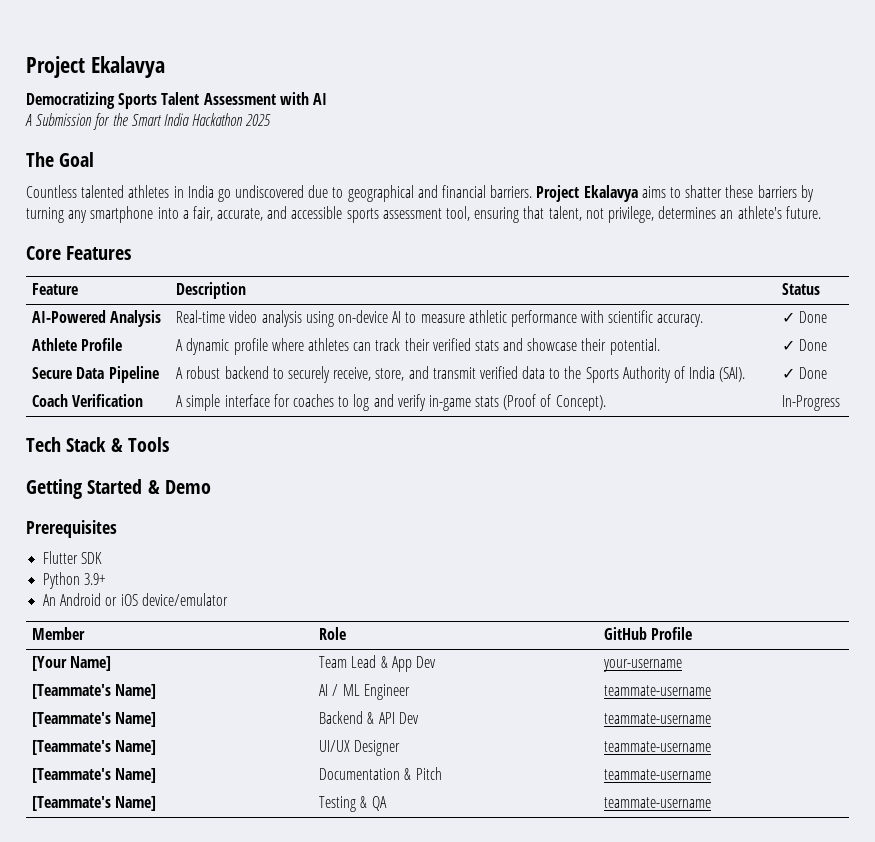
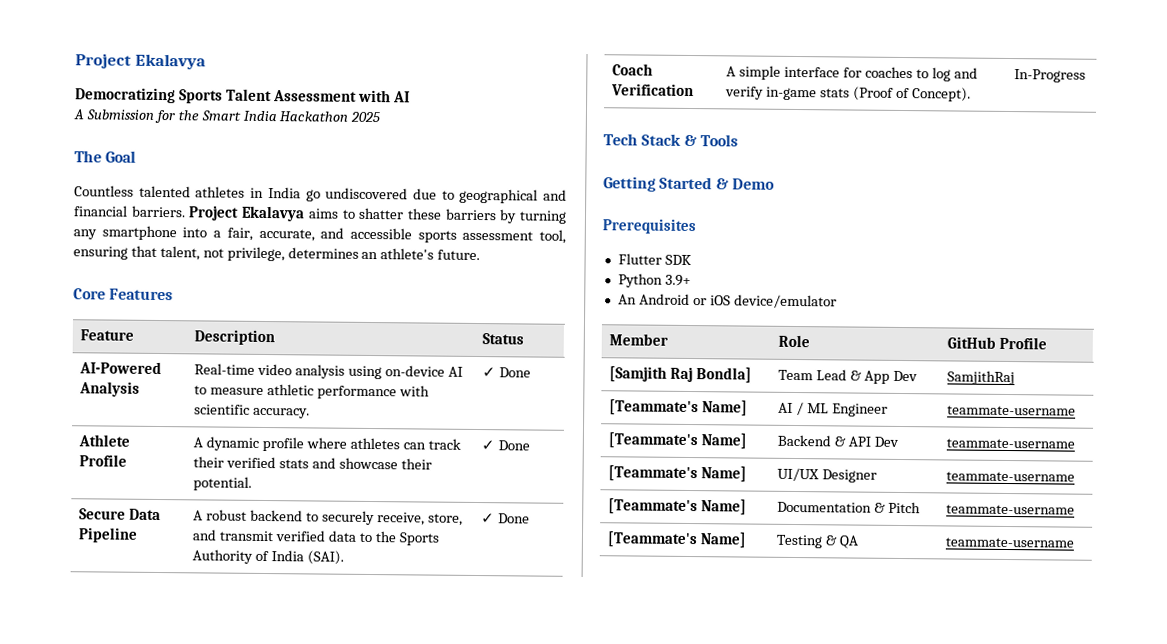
- [Your Name] | Team Lead & App Dev | your-username
+ [Samjith Raj Bondla] | Team Lead & App Dev | SamjithRaj

